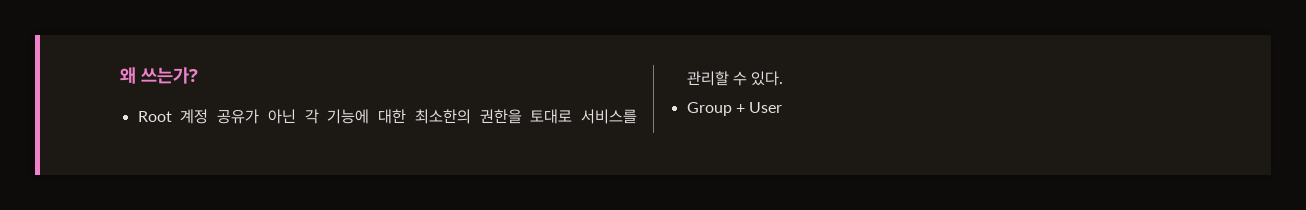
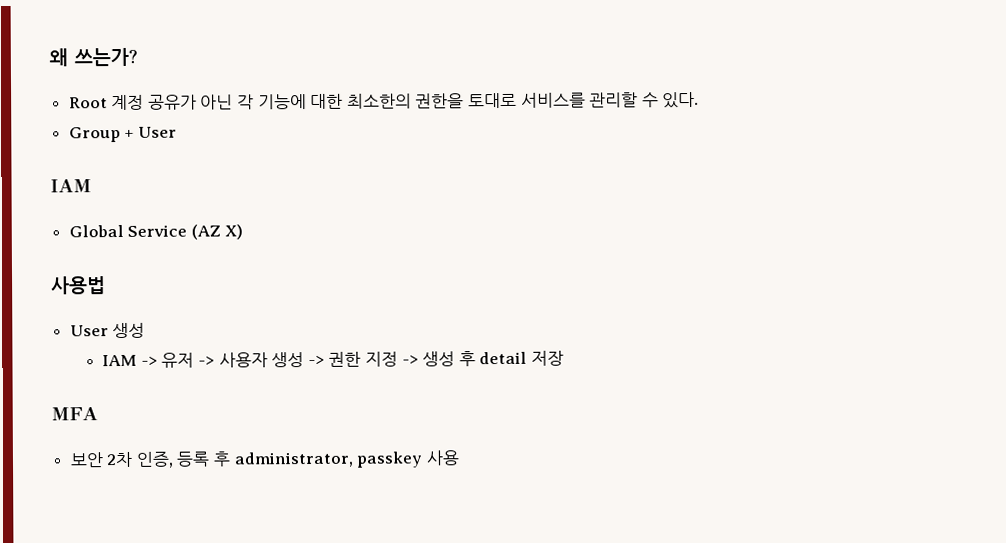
  Group + User
+ IAM
+ Global Service (AZ X)
+ 사용법
+ User 생성
+ IAM -> 유저 -> 사용자 생성 -> 권한 지정 -> 생성 후 detail 저장
+ MFA
+ 보안 2차 인증, 등록 후 administrator, passkey 사용

